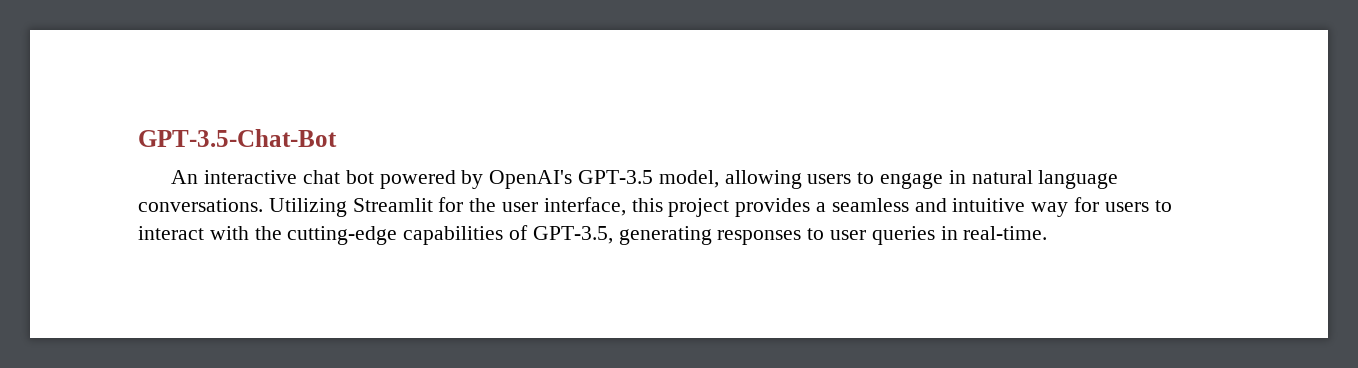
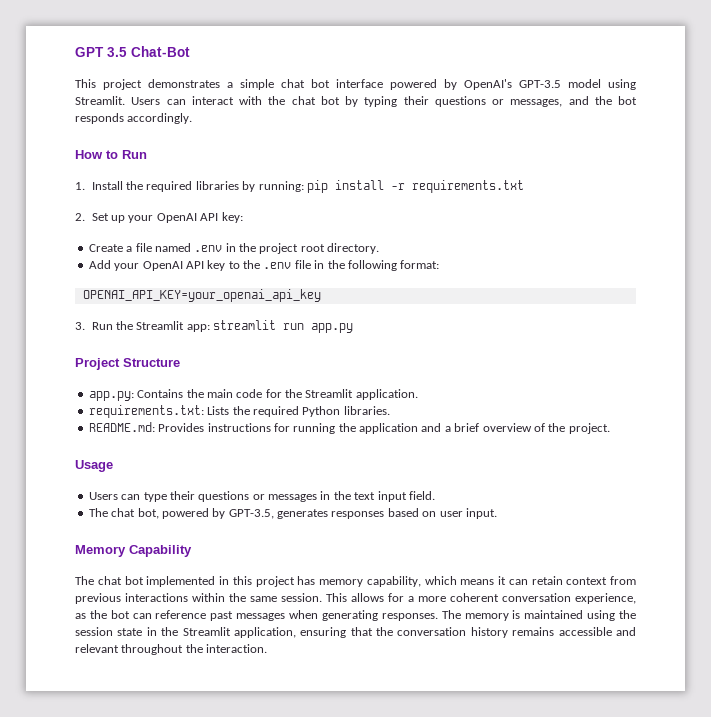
- GPT-3.5-Chat-Bot
- An interactive chat bot powered by OpenAI's GPT-3.5 model, allowing users to engage in natural language conversations. Utilizing Streamlit for the user interface, this project provides a seamless and intuitive way for users to interact with the cutting-edge capabilities of GPT-3.5, generating responses to user queries in real-time.
+ GPT 3.5 Chat-Bot
+ This project demonstrates a simple chat bot interface powered by OpenAI's GPT-3.5 model using Streamlit. Users can interact with the chat bot by typing their questions or messages, and the bot responds accordingly.
+ How to Run
+ 1. Install the required libraries by running: pip install -r requirements.txt
+ 2. Set up your OpenAI API key:
+ Create a file named .env in the project root directory.
+ Add your OpenAI API key to the .env file in the following format:
+ OPENAI_API_KEY=your_openai_api_key
+ 3. Run the Streamlit app: streamlit run app.py
+ Project Structure
+ app.py: Contains the main code for the Streamlit application.
+ requirements.txt: Lists the required Python libraries.
+ README.md: Provides instructions for running the application and a brief overview of the project.
+ Usage
+ Users can type their questions or messages in the text input field.
+ The chat bot, powered by GPT-3.5, generates responses based on user input.
+ Memory Capability
+ The chat bot implemented in this project has memory capability, which means it can retain context from previous interactions within the same session. This allows for a more coherent conversation experience, as the bot can reference past messages when generating responses. The memory is maintained using the session state in the Streamlit application, ensuring that the conversation history remains accessible and relevant throughout the interaction.

